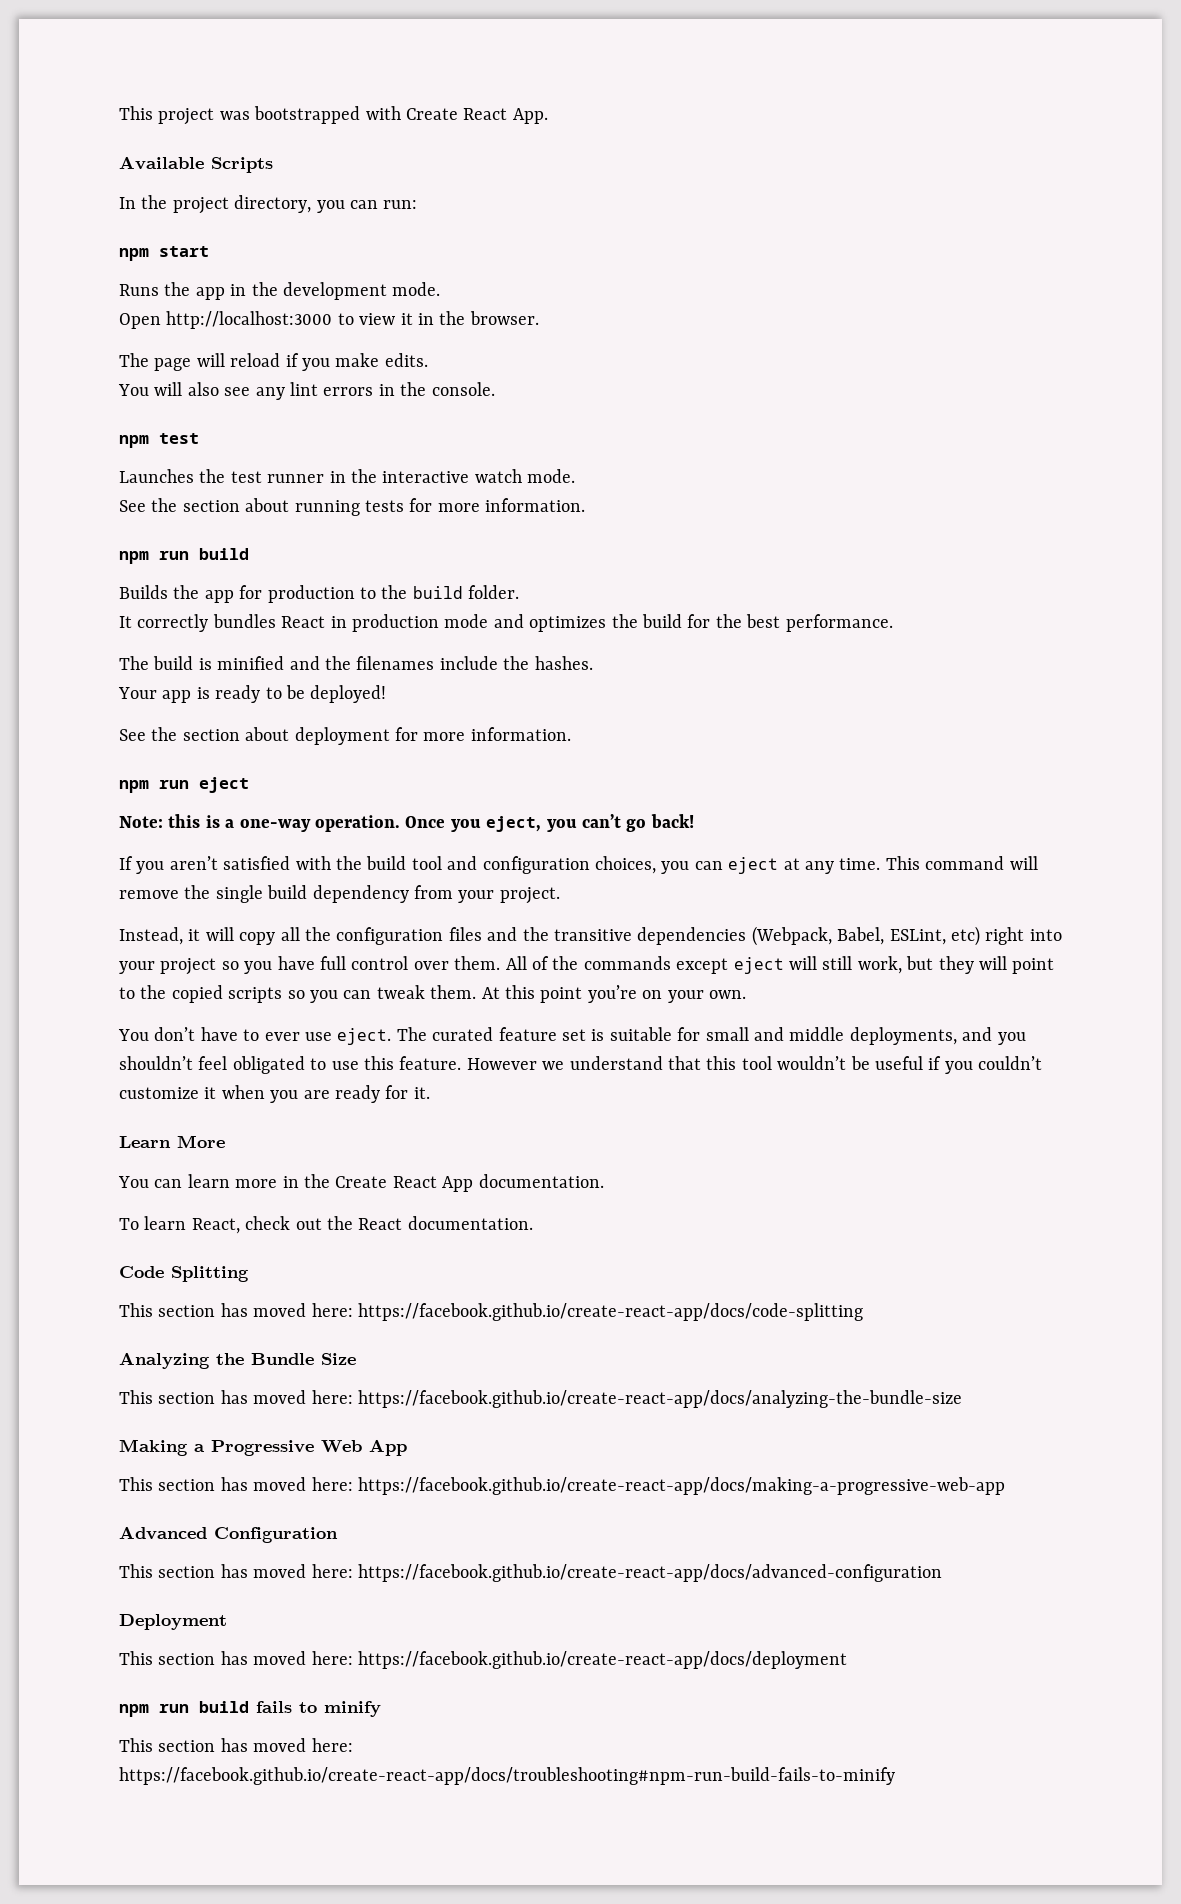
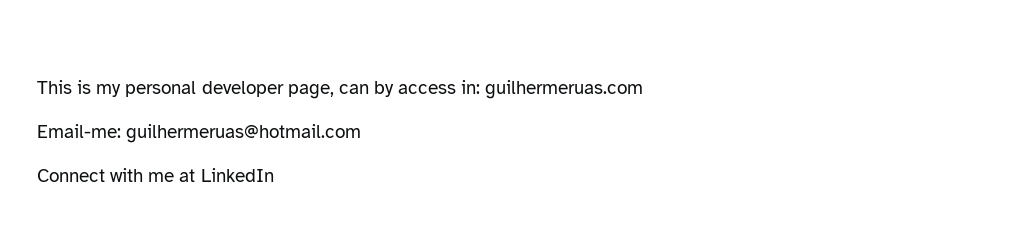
- This project was bootstrapped with Create React App.
- Available Scripts
- In the project directory, you can run:
- npm start
- Runs the app in the development mode.
- Open http://localhost:3000 to view it in the browser.
- The page will reload if you make edits.
- You will also see any lint errors in the console.
- npm test
- Launches the test runner in the interactive watch mode.
- See the section about running tests for more information.
- npm run build
- Builds the app for production to the build folder.
- It correctly bundles React in production mode and optimizes the build for the best performance.
- The build is minified and the filenames include the hashes.
- Your app is ready to be deployed!
- See the section about deployment for more information.
- npm run eject
- Note: this is a one-way operation. Once you eject, you can’t go back!
- If you aren’t satisfied with the build tool and configuration choices, you can eject at any time. This command will remove the single build dependency from your project.
- Instead, it will copy all the configuration files and the transitive dependencies (Webpack, Babel, ESLint, etc) right into your project so you have full control over them. All of the commands except eject will still work, but they will point to the copied scripts so you can tweak them. At this point you’re on your own.
- You don’t have to ever use eject. The curated feature set is suitable for small and middle deployments, and you shouldn’t feel obligated to use this feature. However we understand that this tool wouldn’t be useful if you couldn’t customize it when you are ready for it.
- Learn More
- You can learn more in the Create React App documentation.
- To learn React, check out the React documentation.
- Code Splitting
- This section has moved here: https://facebook.github.io/create-react-app/docs/code-splitting
- Analyzing the Bundle Size
- This section has moved here: https://facebook.github.io/create-react-app/docs/analyzing-the-bundle-size
- Making a Progressive Web App
- This section has moved here: https://facebook.github.io/create-react-app/docs/making-a-progressive-web-app
- Advanced Configuration
- This section has moved here: https://facebook.github.io/create-react-app/docs/advanced-configuration
- Deployment
- This section has moved here: https://facebook.github.io/create-react-app/docs/deployment
- npm run build fails to minify
- This section has moved here: https://facebook.github.io/create-react-app/docs/troubleshooting#npm-run-build-fails-to-minify
+ This is my personal developer page, can by access in: guilhermeruas.com
+ Email-me: guilhermeruas@hotmail.com
+ Connect with me at LinkedIn

